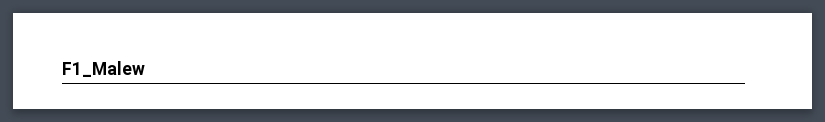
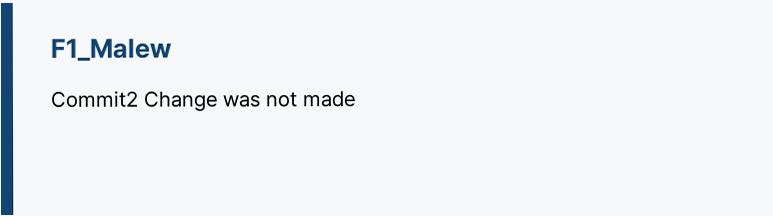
+ Commit2 Change was not made

